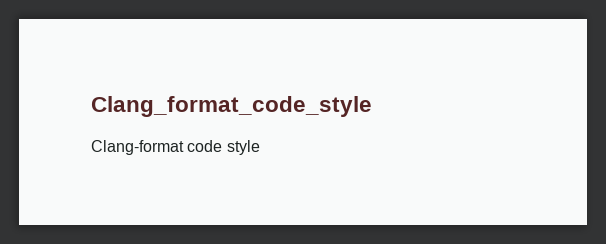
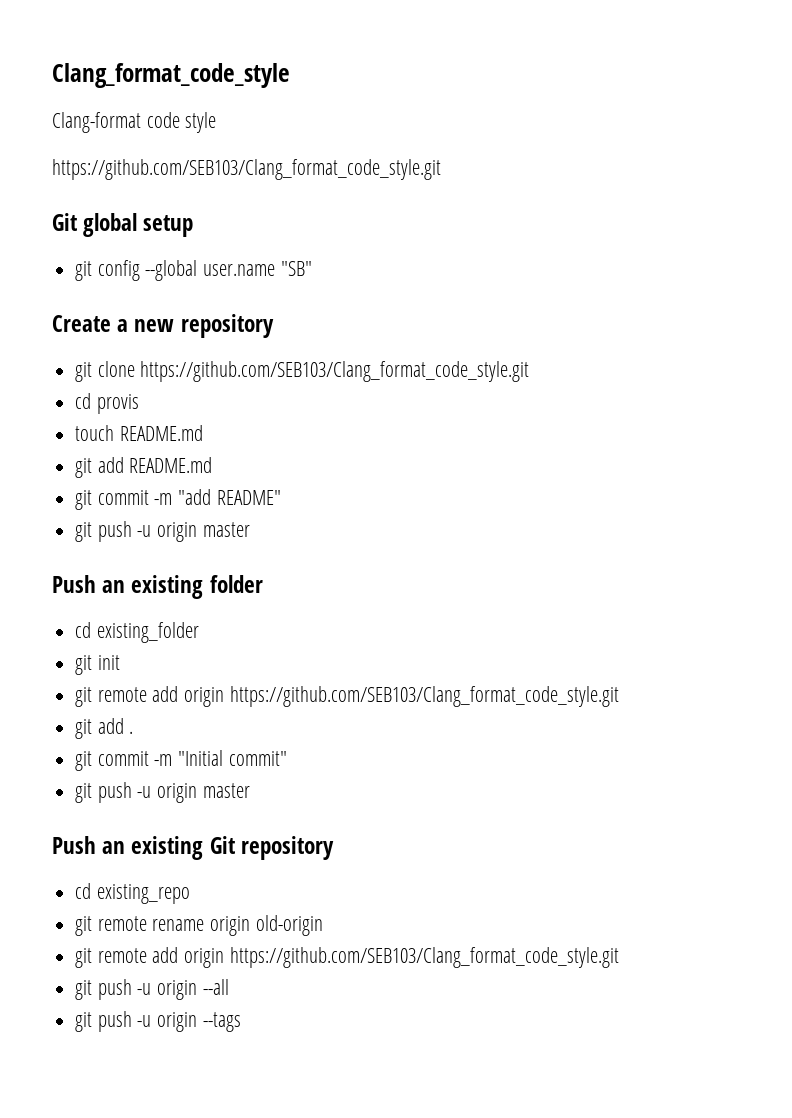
  Clang-format code style
+ https://github.com/SEB103/Clang_format_code_style.git
+ Git global setup
+ git config --global user.name "SB"
+ Create a new repository
+ git clone https://github.com/SEB103/Clang_format_code_style.git
+ cd provis
+ touch README.md
+ git add README.md
+ git commit -m "add README"
+ git push -u origin master
+ Push an existing folder
+ cd existing_folder
+ git init
+ git remote add origin https://github.com/SEB103/Clang_format_code_style.git
+ git add .
+ git commit -m "Initial commit"
+ git push -u origin master
+ Push an existing Git repository
+ cd existing_repo
+ git remote rename origin old-origin
+ git remote add origin https://github.com/SEB103/Clang_format_code_style.git
+ git push -u origin --all
+ git push -u origin --tags

